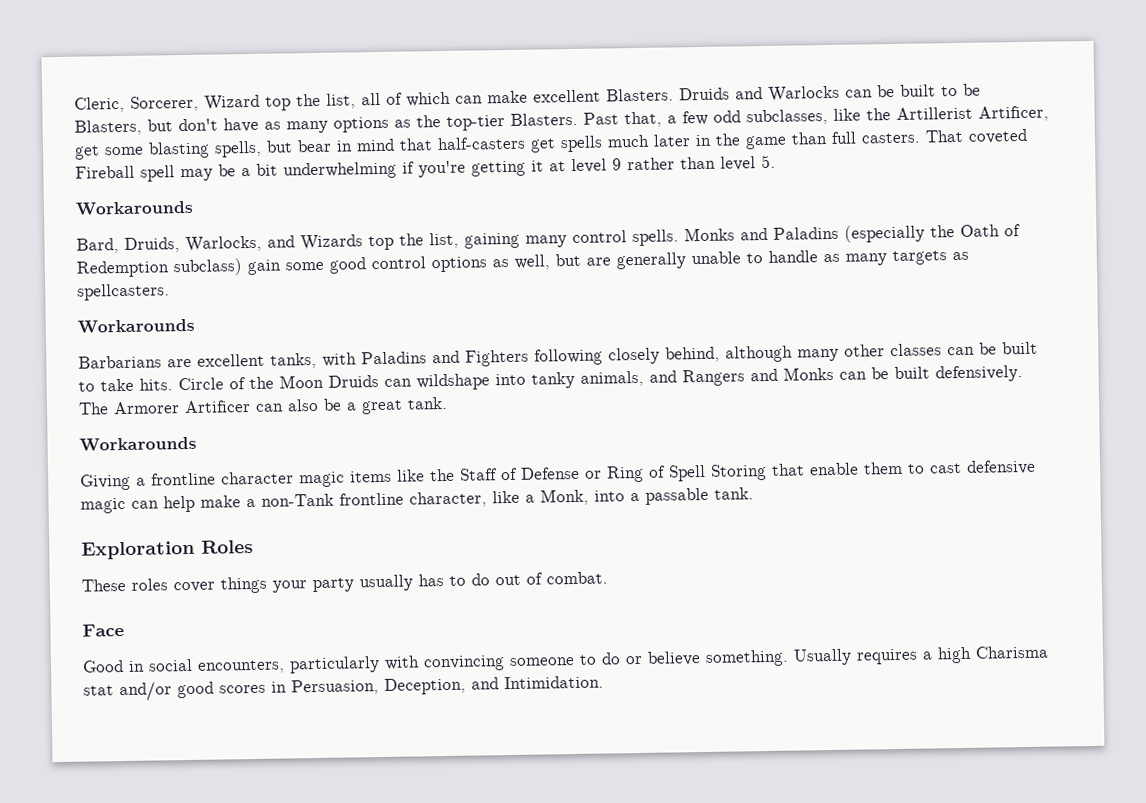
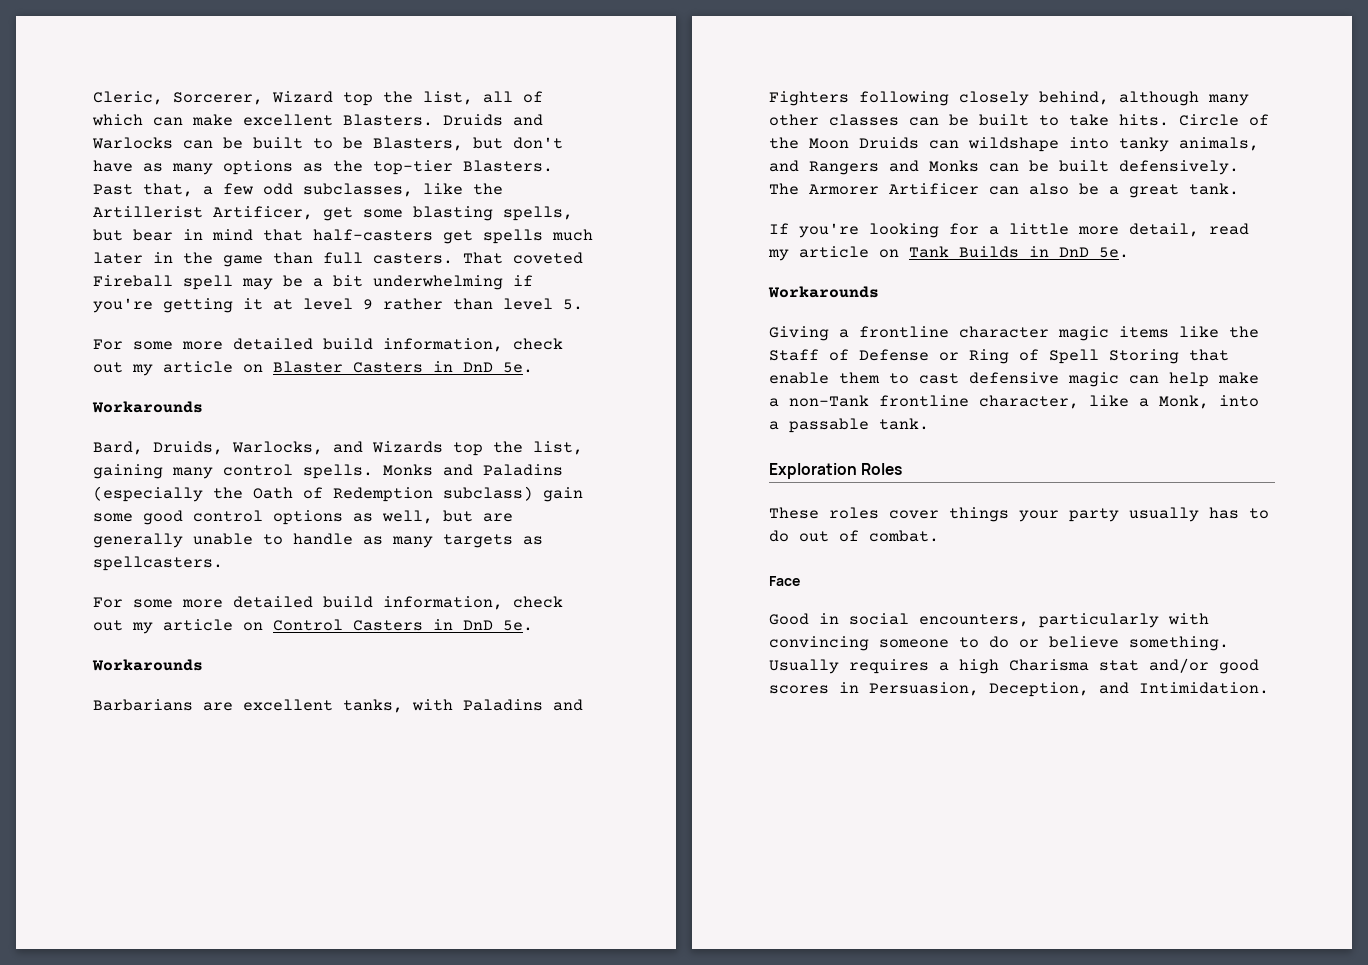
+ For some more detailed build information, check out my article on Blaster Casters in DnD 5e.
+ For some more detailed build information, check out my article on Control Casters in DnD 5e.
+ If you're looking for a little more detail, read my article on Tank Builds in DnD 5e.

